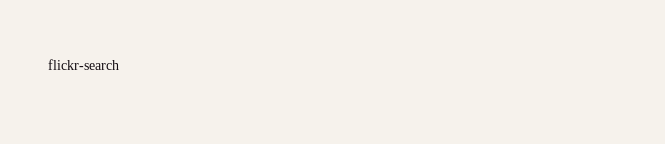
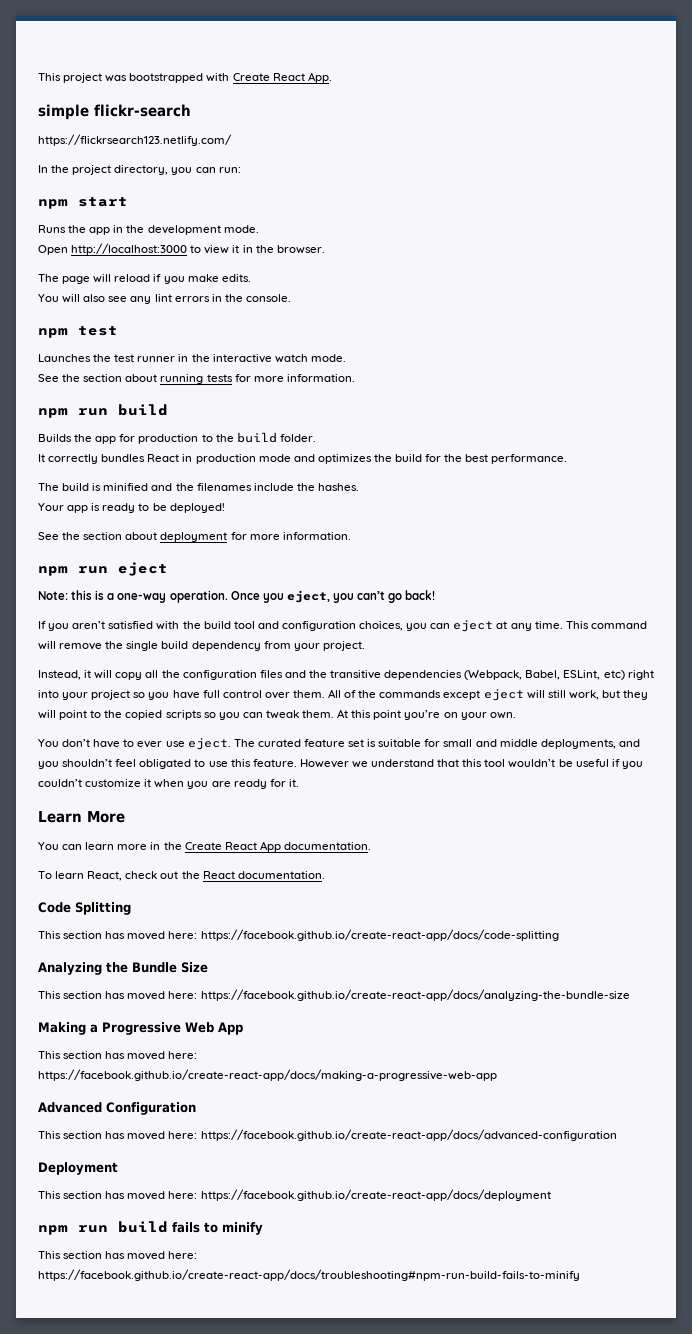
- flickr-search
+ This project was bootstrapped with Create React App.
+ simple flickr-search
+ https://flickrsearch123.netlify.com/
+ In the project directory, you can run:
+ npm start
+ Runs the app in the development mode.
+ Open http://localhost:3000 to view it in the browser.
+ The page will reload if you make edits.
+ You will also see any lint errors in the console.
+ npm test
+ Launches the test runner in the interactive watch mode.
+ See the section about running tests for more information.
+ npm run build
+ Builds the app for production to the build folder.
+ It correctly bundles React in production mode and optimizes the build for the best performance.
+ The build is minified and the filenames include the hashes.
+ Your app is ready to be deployed!
+ See the section about deployment for more information.
+ npm run eject
+ Note: this is a one-way operation. Once you eject, you can’t go back!
+ If you aren’t satisfied with the build tool and configuration choices, you can eject at any time. This command will remove the single build dependency from your project.
+ Instead, it will copy all the configuration files and the transitive dependencies (Webpack, Babel, ESLint, etc) right into your project so you have full control over them. All of the commands except eject will still work, but they will point to the copied scripts so you can tweak them. At this point you’re on your own.
+ You don’t have to ever use eject. The curated feature set is suitable for small and middle deployments, and you shouldn’t feel obligated to use this feature. However we understand that this tool wouldn’t be useful if you couldn’t customize it when you are ready for it.
+ Learn More
+ You can learn more in the Create React App documentation.
+ To learn React, check out the React documentation.
+ Code Splitting
+ This section has moved here: https://facebook.github.io/create-react-app/docs/code-splitting
+ Analyzing the Bundle Size
+ This section has moved here: https://facebook.github.io/create-react-app/docs/analyzing-the-bundle-size
+ Making a Progressive Web App
+ This section has moved here: https://facebook.github.io/create-react-app/docs/making-a-progressive-web-app
+ Advanced Configuration
+ This section has moved here: https://facebook.github.io/create-react-app/docs/advanced-configuration
+ Deployment
+ This section has moved here: https://facebook.github.io/create-react-app/docs/deployment
+ npm run build fails to minify
+ This section has moved here: https://facebook.github.io/create-react-app/docs/troubleshooting#npm-run-build-fails-to-minify

